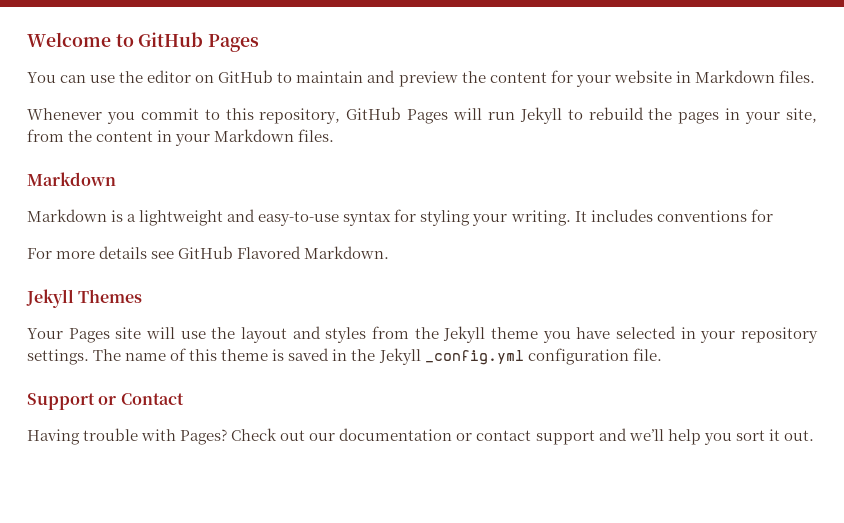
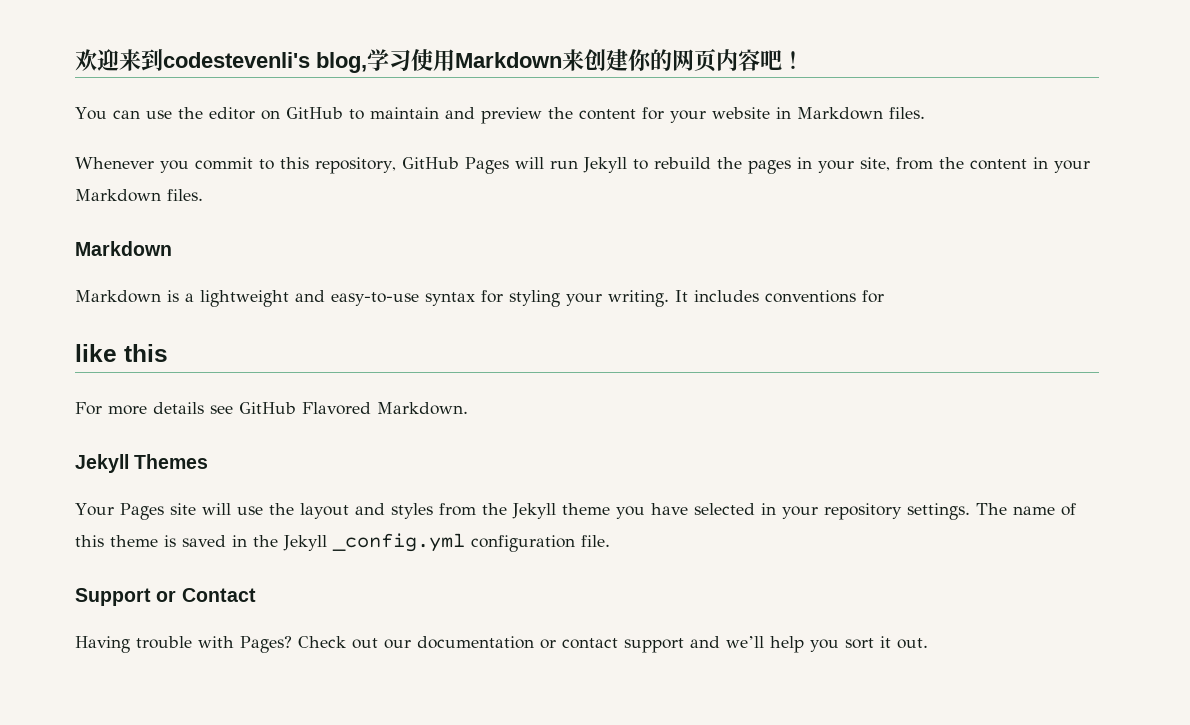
- Welcome to GitHub Pages
+ 欢迎来到codestevenli's blog,学习使用Markdown来创建你的网页内容吧！
+ like this

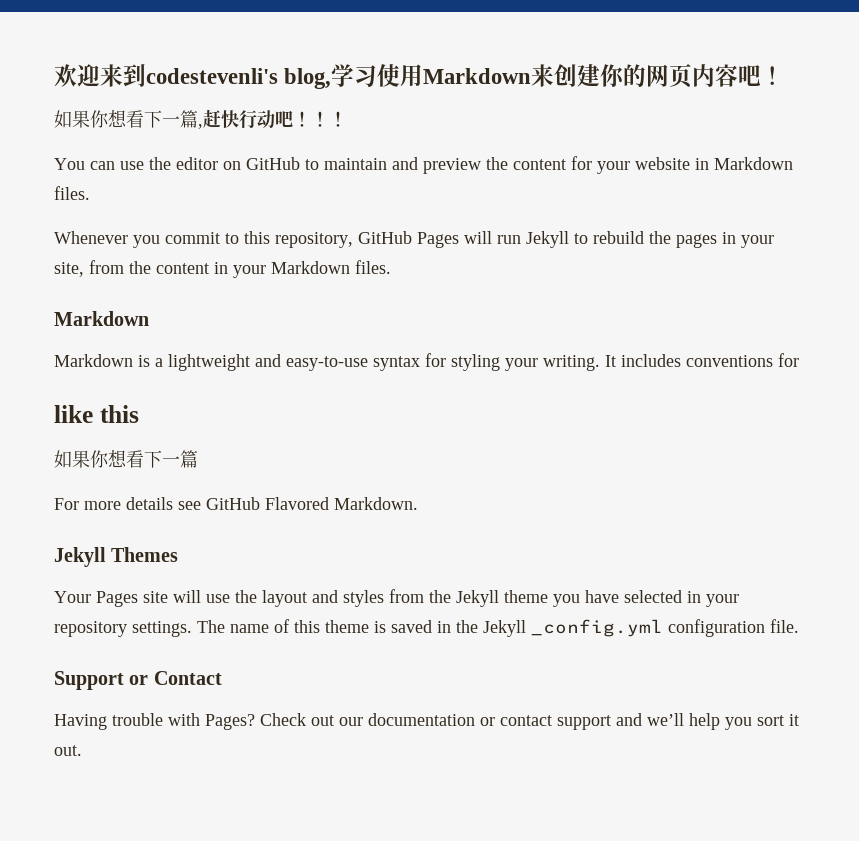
+ 如果你想看下一篇,赶快行动吧！！！
  like this
+ 如果你想看下一篇

